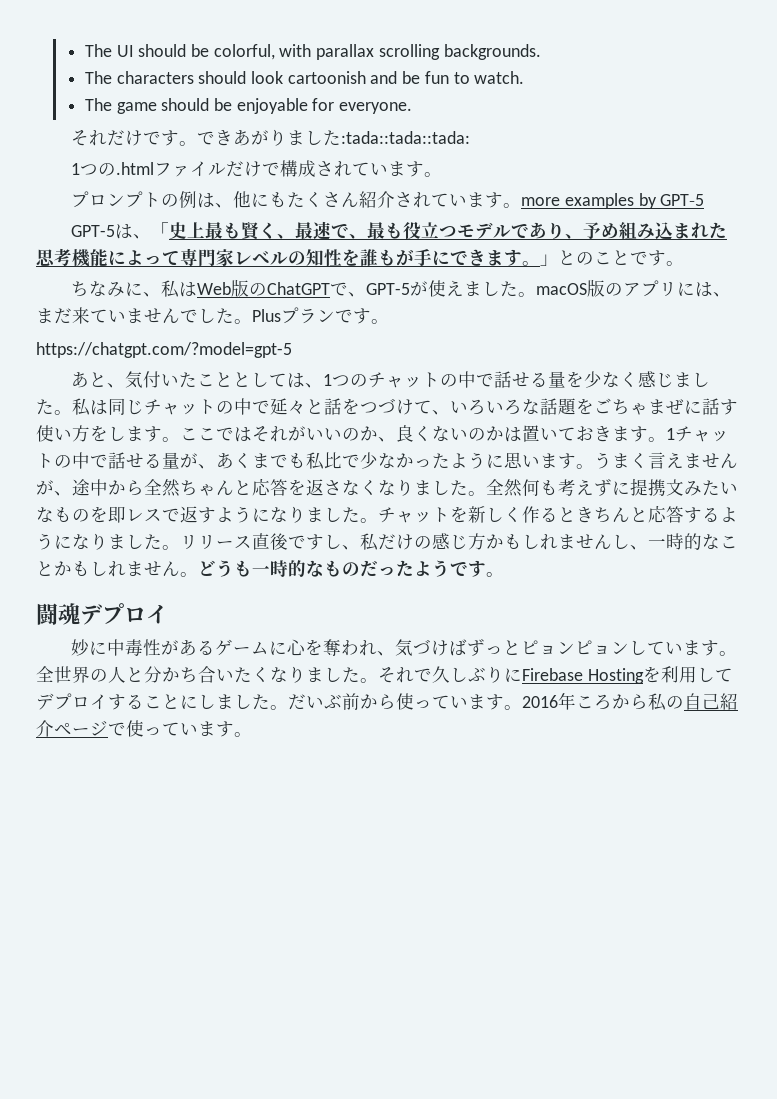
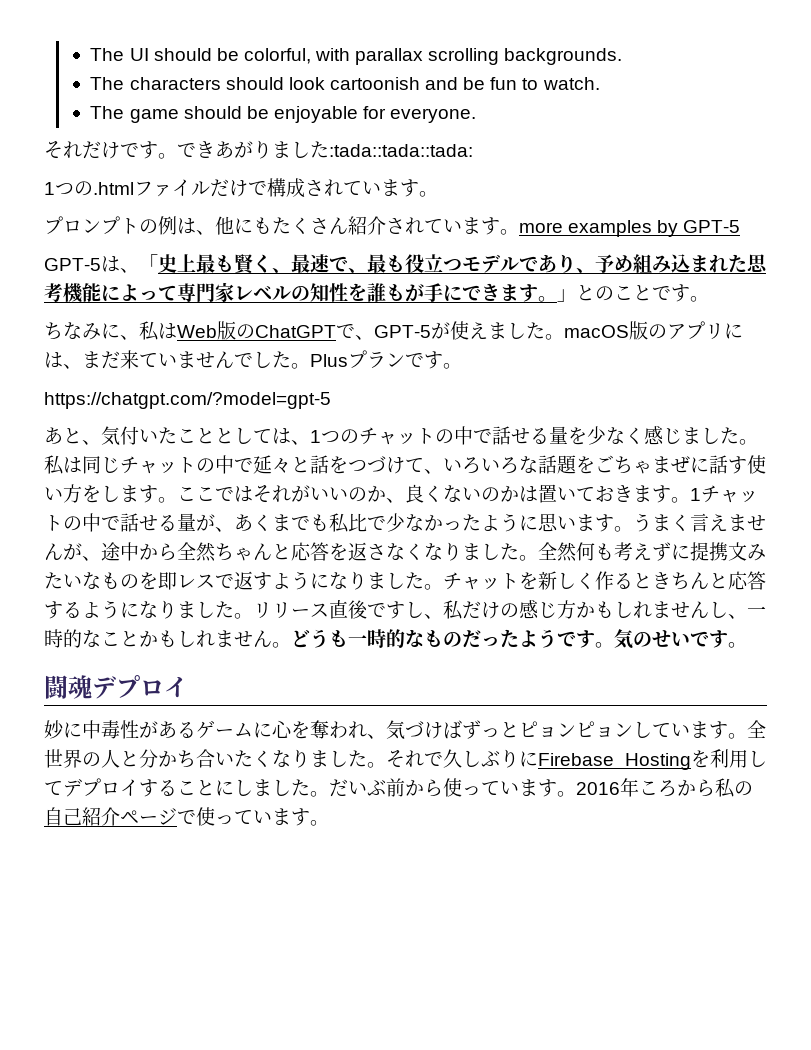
+ 気のせいです。

